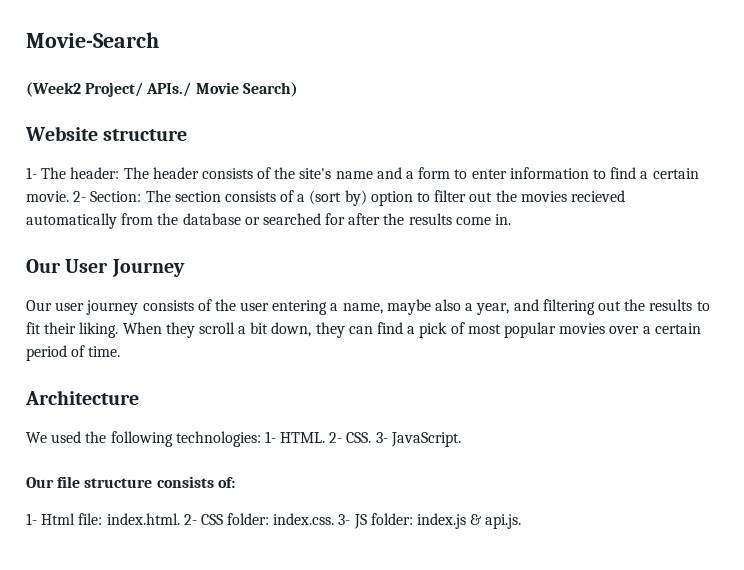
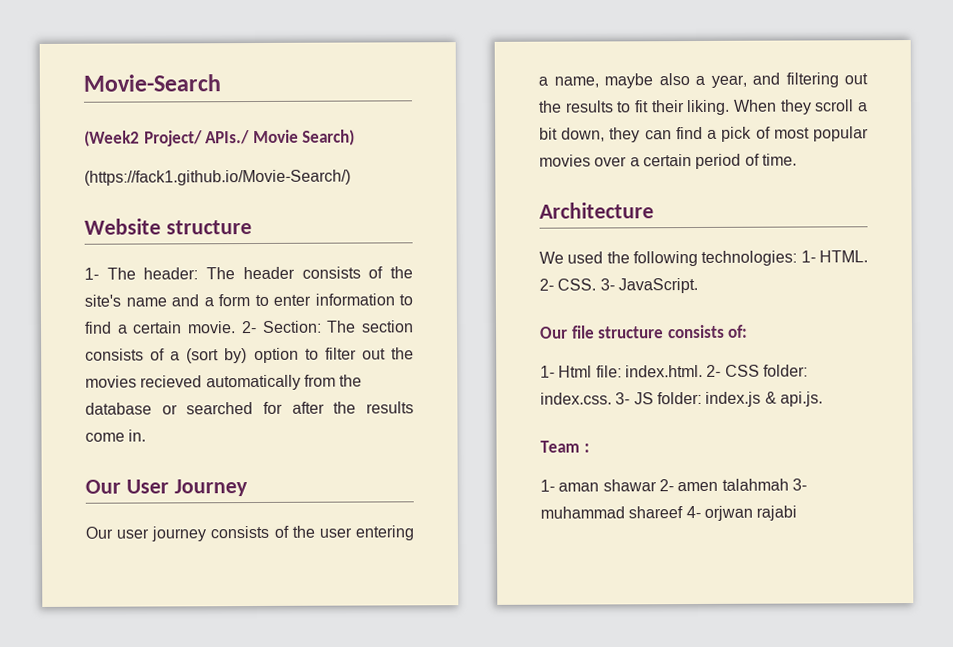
+ (https://fack1.github.io/Movie-Search/)
+ Team :
+ 1- aman shawar 2- amen talahmah 3- muhammad shareef 4- orjwan rajabi

